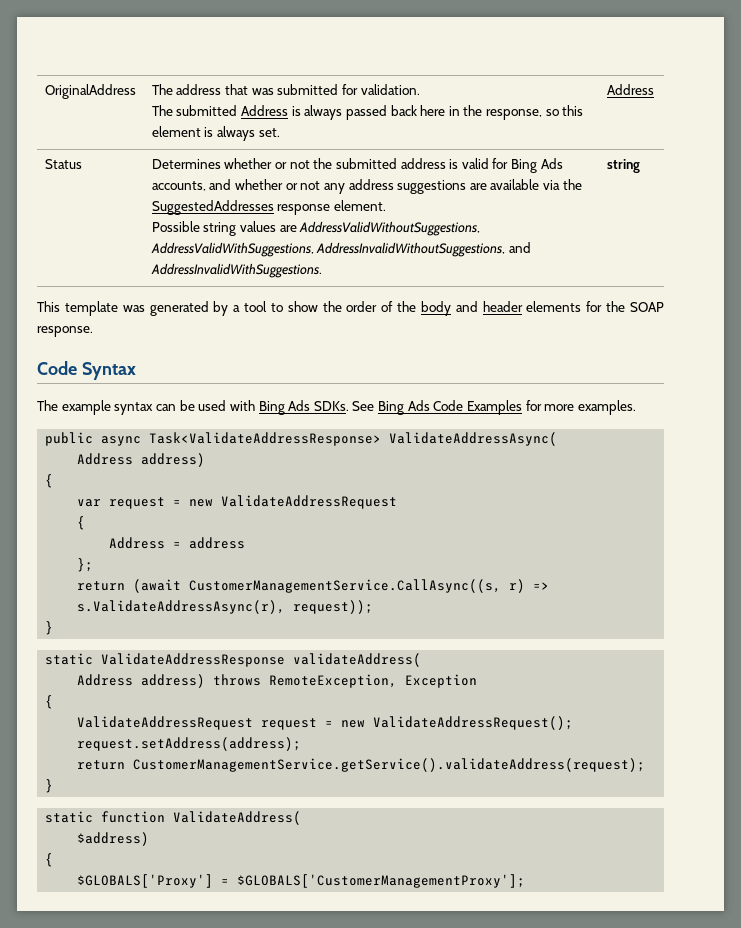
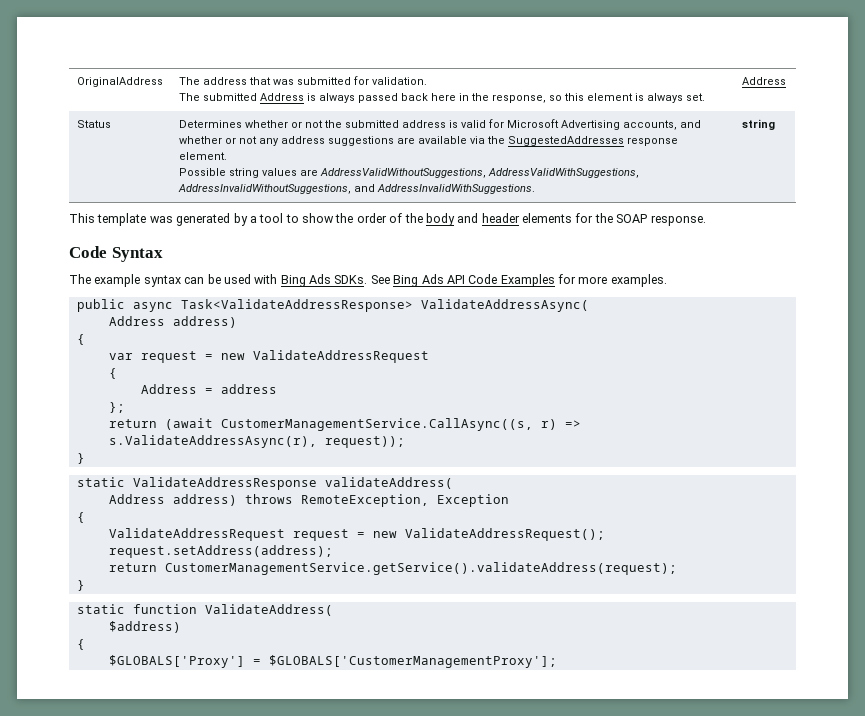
- Status | Determines whether or not the submitted address is valid for Bing Ads accounts, and whether or not any address suggestions are available via the SuggestedAddresses response element.
+ Status | Determines whether or not the submitted address is valid for Microsoft Advertising accounts, and whether or not any address suggestions are available via the SuggestedAddresses response element.
- See Bing Ads Code Examples for more examples.
+ See Bing Ads API Code Examples for more examples.

